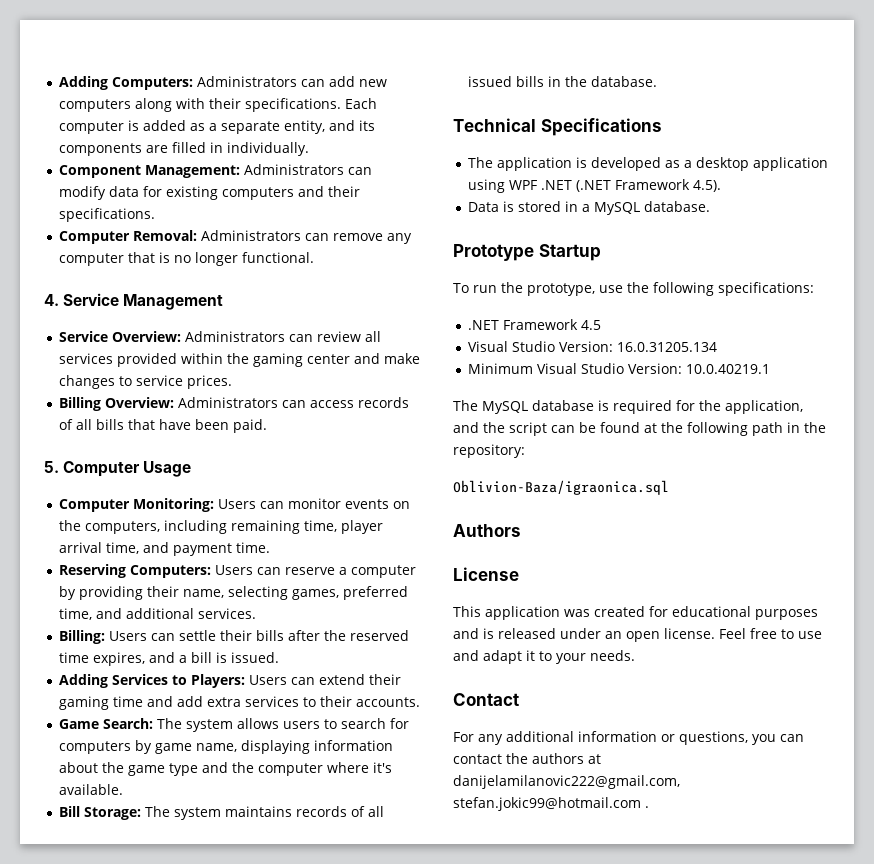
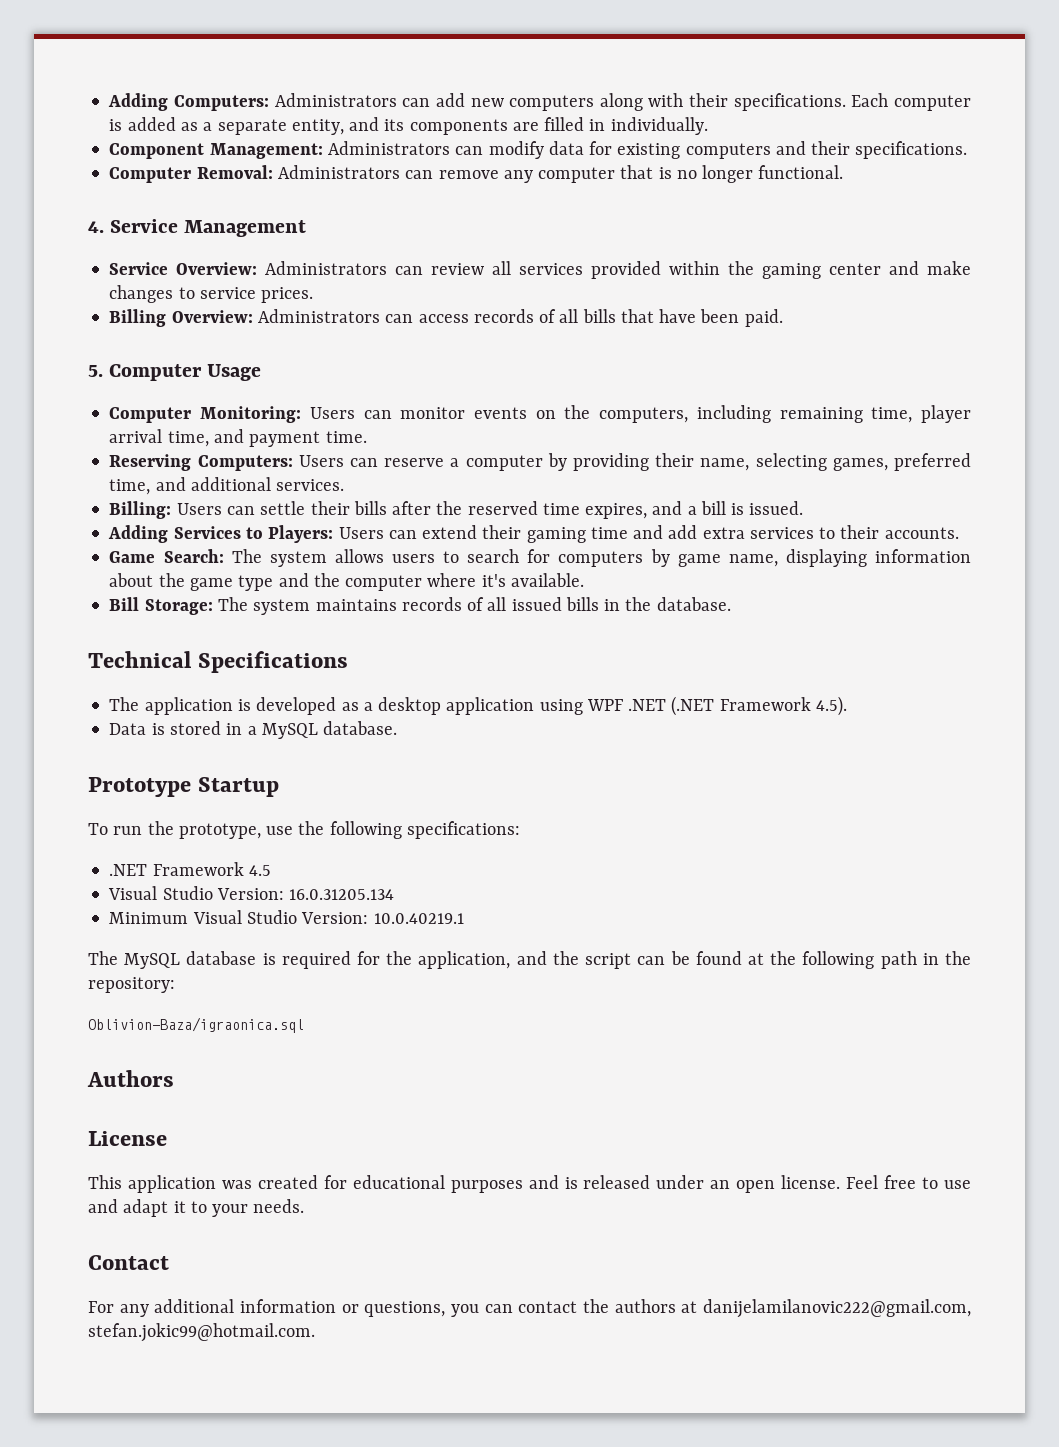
- For any additional information or questions, you can contact the authors at danijelamilanovic222@gmail.com, stefan.jokic99@hotmail.com .
+ For any additional information or questions, you can contact the authors at danijelamilanovic222@gmail.com, stefan.jokic99@hotmail.com.

